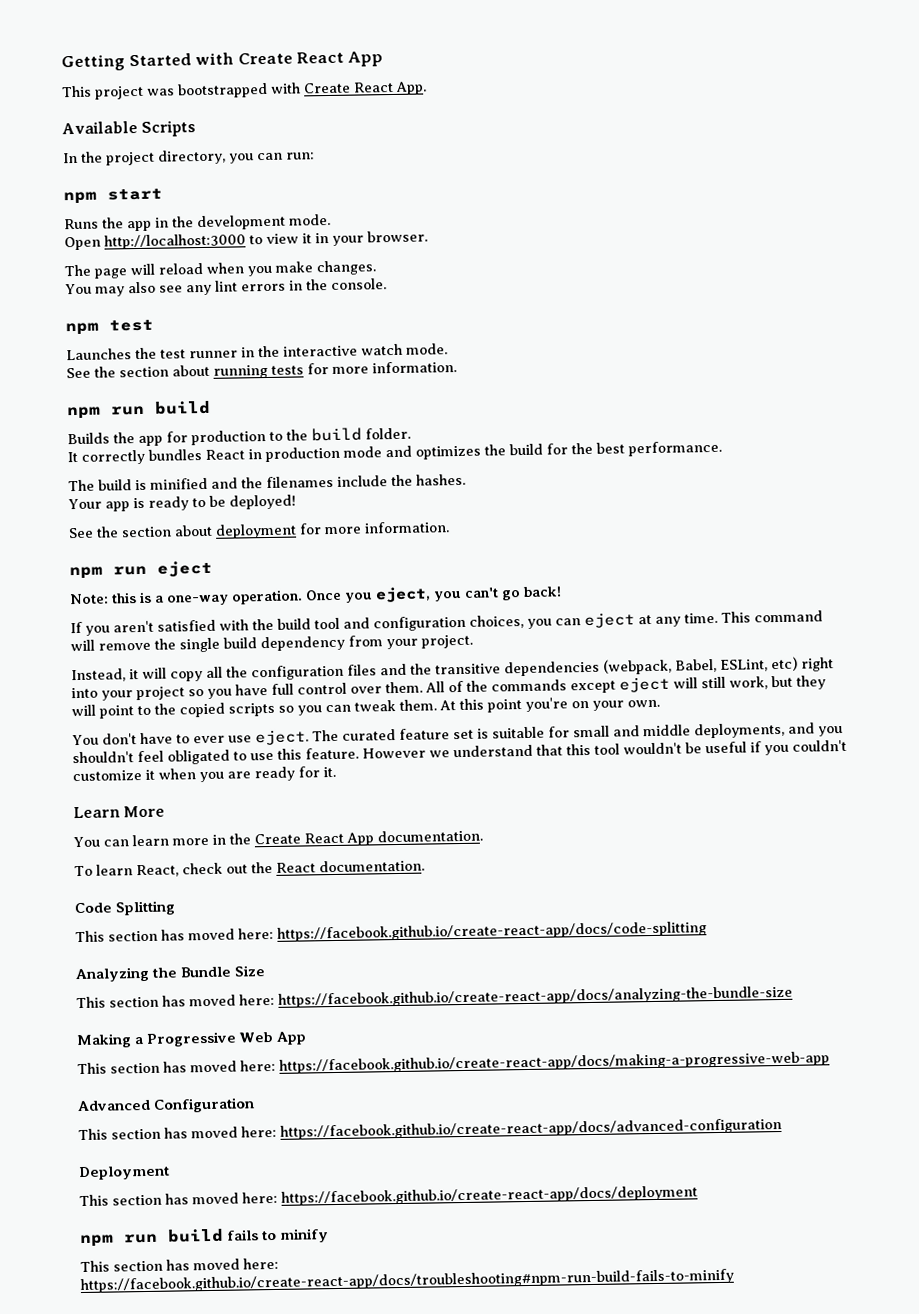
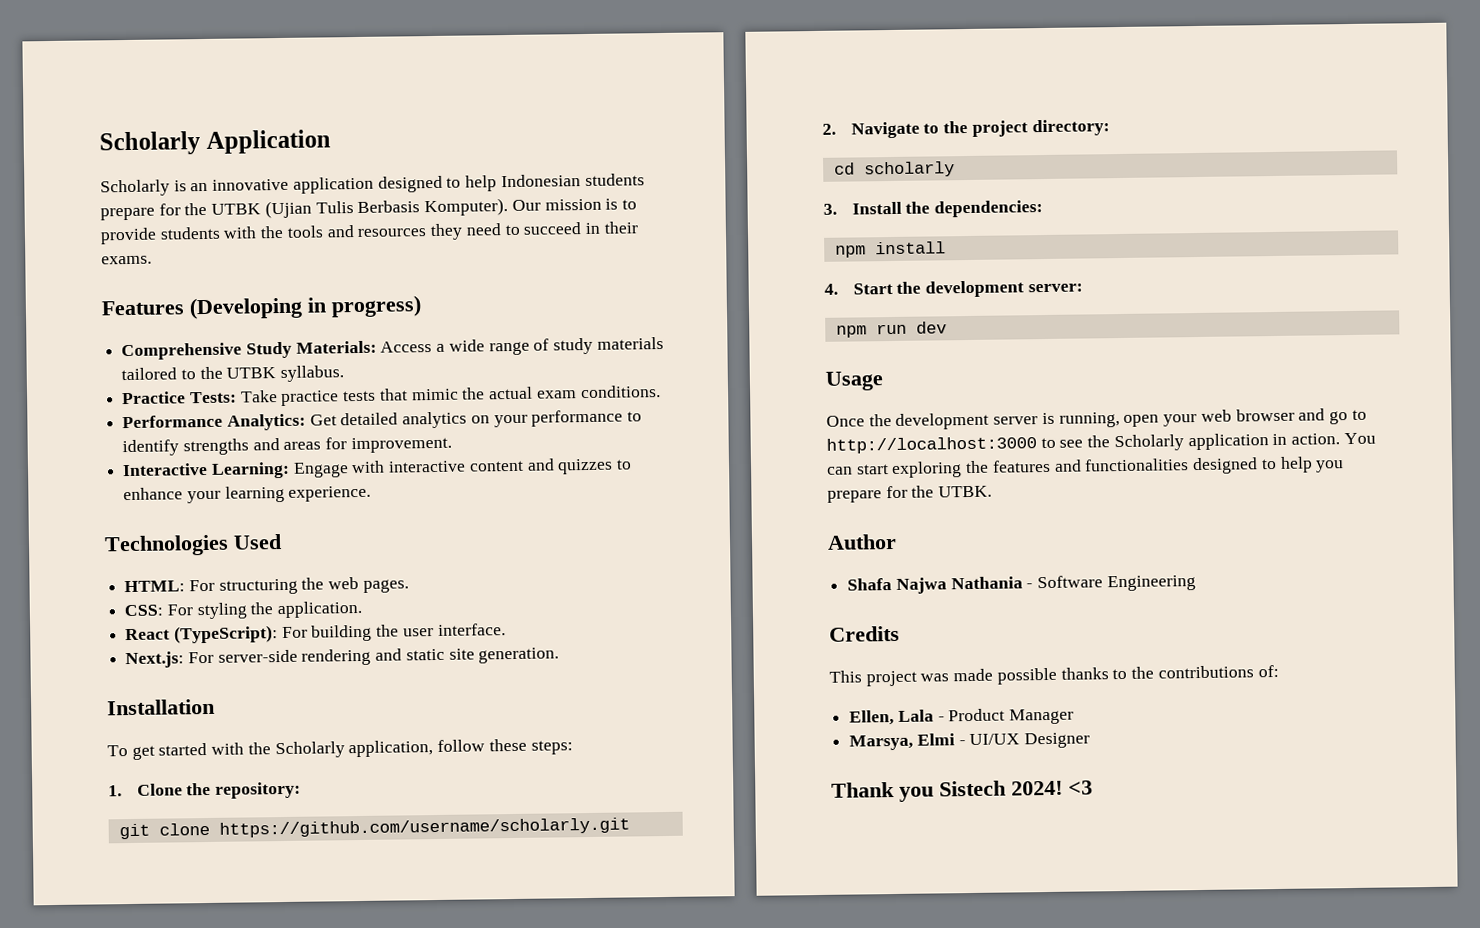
- Getting Started with Create React App
- This project was bootstrapped with Create React App.
- Available Scripts
- In the project directory, you can run:
- npm start
- Runs the app in the development mode.
- Open http://localhost:3000 to view it in your browser.
- The page will reload when you make changes.
- You may also see any lint errors in the console.
- npm test
- Launches the test runner in the interactive watch mode.
- See the section about running tests for more information.
- npm run build
- Builds the app for production to the build folder.
- It correctly bundles React in production mode and optimizes the build for the best performance.
- The build is minified and the filenames include the hashes.
- Your app is ready to be deployed!
- See the section about deployment for more information.
- npm run eject
- Note: this is a one-way operation. Once you eject, you can't go back!
- If you aren't satisfied with the build tool and configuration choices, you can eject at any time. This command will remove the single build dependency from your project.
- Instead, it will copy all the configuration files and the transitive dependencies (webpack, Babel, ESLint, etc) right into your project so you have full control over them. All of the commands except eject will still work, but they will point to the copied scripts so you can tweak them. At this point you're on your own.
- You don't have to ever use eject. The curated feature set is suitable for small and middle deployments, and you shouldn't feel obligated to use this feature. However we understand that this tool wouldn't be useful if you couldn't customize it when you are ready for it.
- Learn More
- You can learn more in the Create React App documentation.
- To learn React, check out the React documentation.
- Code Splitting
- This section has moved here: https://facebook.github.io/create-react-app/docs/code-splitting
- Analyzing the Bundle Size
- This section has moved here: https://facebook.github.io/create-react-app/docs/analyzing-the-bundle-size
- Making a Progressive Web App
- This section has moved here: https://facebook.github.io/create-react-app/docs/making-a-progressive-web-app
- Advanced Configuration
- This section has moved here: https://facebook.github.io/create-react-app/docs/advanced-configuration
- Deployment
- This section has moved here: https://facebook.github.io/create-react-app/docs/deployment
- npm run build fails to minify
- This section has moved here: https://facebook.github.io/create-react-app/docs/troubleshooting#npm-run-build-fails-to-minify
+ Scholarly Application
+ Scholarly is an innovative application designed to help Indonesian students prepare for the UTBK (Ujian Tulis Berbasis Komputer). Our mission is to provide students with the tools and resources they need to succeed in their exams.
+ Features (Developing in progress)
+ Comprehensive Study Materials: Access a wide range of study materials tailored to the UTBK syllabus.
+ Practice Tests: Take practice tests that mimic the actual exam conditions.
+ Performance Analytics: Get detailed analytics on your performance to identify strengths and areas for improvement.
+ Interactive Learning: Engage with interactive content and quizzes to enhance your learning experience.
+ Technologies Used
+ HTML: For structuring the web pages.
+ CSS: For styling the application.
+ React (TypeScript): For building the user interface.
+ Next.js: For server-side rendering and static site generation.
+ Installation
+ To get started with the Scholarly application, follow these steps:
+ 1. Clone the repository:
+ git clone https://github.com/username/scholarly.git
+ 2. Navigate to the project directory:
+ cd scholarly
+ 3. Install the dependencies:
+ npm install
+ 4. Start the development server:
+ npm run dev
+ Usage
+ Once the development server is running, open your web browser and go to http://localhost:3000 to see the Scholarly application in action. You can start exploring the features and functionalities designed to help you prepare for the UTBK.
+ Author
+ Shafa Najwa Nathania - Software Engineering
+ Credits
+ This project was made possible thanks to the contributions of:
+ Ellen, Lala - Product Manager
+ Marsya, Elmi - UI/UX Designer
+ Thank you Sistech 2024! <3

